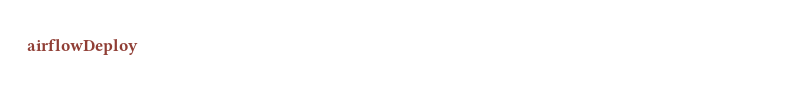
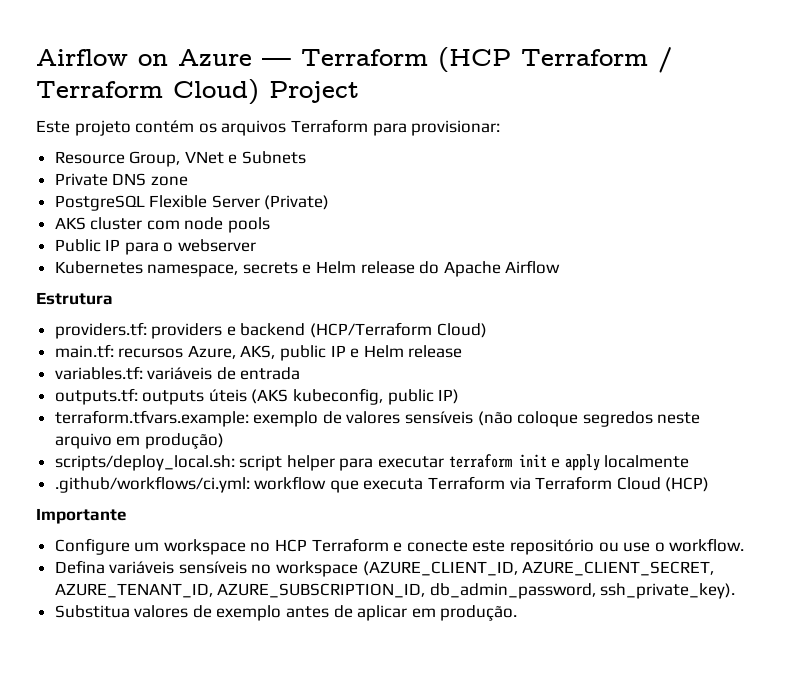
- airflowDeploy
+ Airflow on Azure — Terraform (HCP Terraform / Terraform Cloud) Project
+ Este projeto contém os arquivos Terraform para provisionar:
+ Resource Group, VNet e Subnets
+ Private DNS zone
+ PostgreSQL Flexible Server (Private)
+ AKS cluster com node pools
+ Public IP para o webserver
+ Kubernetes namespace, secrets e Helm release do Apache Airflow
+ Estrutura
+ providers.tf: providers e backend (HCP/Terraform Cloud)
+ main.tf: recursos Azure, AKS, public IP e Helm release
+ variables.tf: variáveis de entrada
+ outputs.tf: outputs úteis (AKS kubeconfig, public IP)
+ terraform.tfvars.example: exemplo de valores sensíveis (não coloque segredos neste arquivo em produção)
+ scripts/deploy_local.sh: script helper para executar terraform init e apply localmente
+ .github/workflows/ci.yml: workflow que executa Terraform via Terraform Cloud (HCP)
+ Importante
+ Configure um workspace no HCP Terraform e conecte este repositório ou use o workflow.
+ Defina variáveis sensíveis no workspace (AZURE_CLIENT_ID, AZURE_CLIENT_SECRET, AZURE_TENANT_ID, AZURE_SUBSCRIPTION_ID, db_admin_password, ssh_private_key).
+ Substitua valores de exemplo antes de aplicar em produção.

